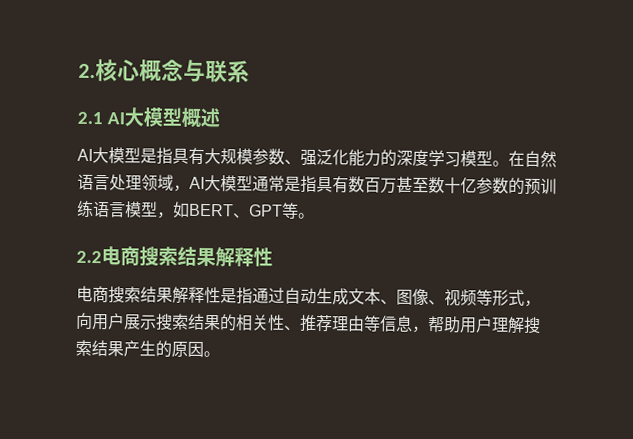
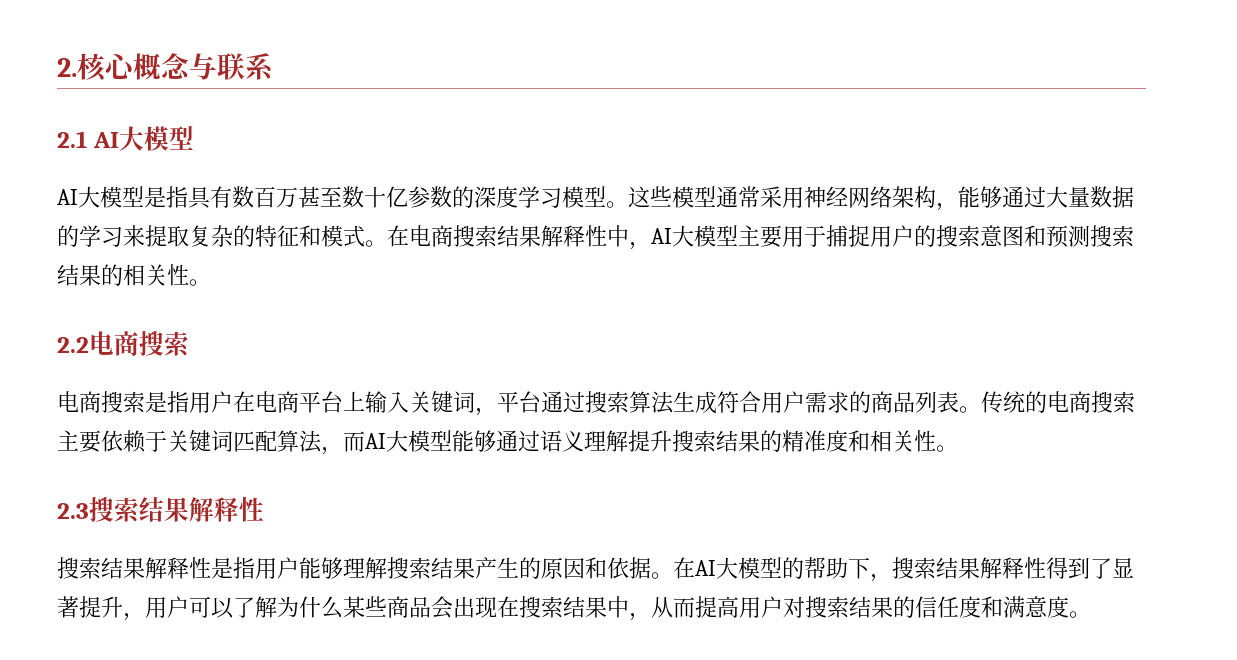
- 2.1 AI大模型概述
+ 2.1 AI大模型
- AI大模型是指具有大规模参数、强泛化能力的深度学习模型。在自然语言处理领域，AI大模型通常是指具有数百万甚至数十亿参数的预训练语言模型，如BERT、GPT等。
- 2.2电商搜索结果解释性
- 电商搜索结果解释性是指通过自动生成文本、图像、视频等形式，向用户展示搜索结果的相关性、推荐理由等信息，帮助用户理解搜索结果产生的原因。
+ AI大模型是指具有数百万甚至数十亿参数的深度学习模型。这些模型通常采用神经网络架构，能够通过大量数据的学习来提取复杂的特征和模式。在电商搜索结果解释性中，AI大模型主要用于捕捉用户的搜索意图和预测搜索结果的相关性。
+ 2.2电商搜索
+ 电商搜索是指用户在电商平台上输入关键词，平台通过搜索算法生成符合用户需求的商品列表。传统的电商搜索主要依赖于关键词匹配算法，而AI大模型能够通过语义理解提升搜索结果的精准度和相关性。
+ 2.3搜索结果解释性
+ 搜索结果解释性是指用户能够理解搜索结果产生的原因和依据。在AI大模型的帮助下，搜索结果解释性得到了显著提升，用户可以了解为什么某些商品会出现在搜索结果中，从而提高用户对搜索结果的信任度和满意度。

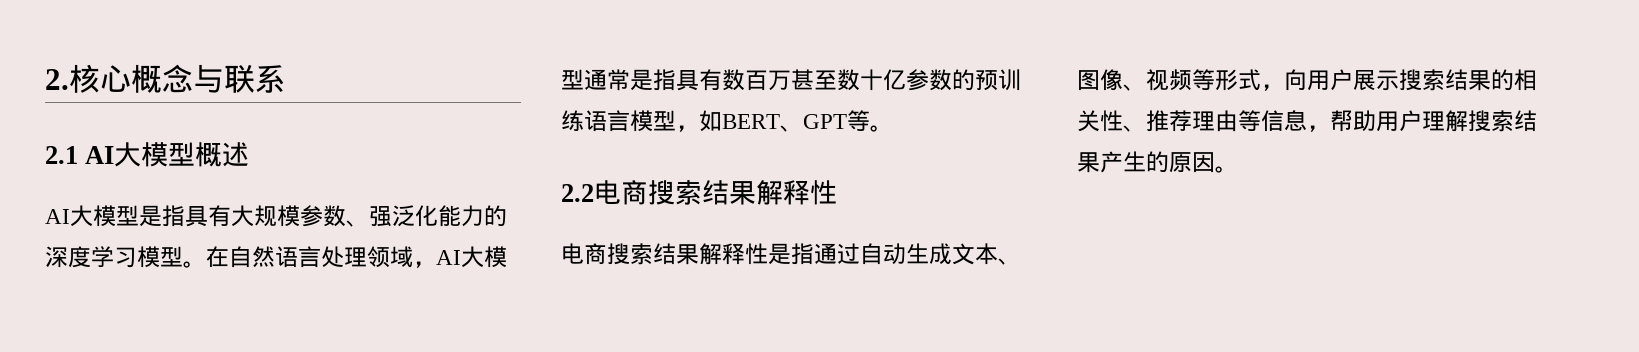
- 2.1 AI大模型
+ 2.1 AI大模型概述
- AI大模型是指具有数百万甚至数十亿参数的深度学习模型。这些模型通常采用神经网络架构，能够通过大量数据的学习来提取复杂的特征和模式。在电商搜索结果解释性中，AI大模型主要用于捕捉用户的搜索意图和预测搜索结果的相关性。
- 2.2电商搜索
- 电商搜索是指用户在电商平台上输入关键词，平台通过搜索算法生成符合用户需求的商品列表。传统的电商搜索主要依赖于关键词匹配算法，而AI大模型能够通过语义理解提升搜索结果的精准度和相关性。
- 2.3搜索结果解释性
- 搜索结果解释性是指用户能够理解搜索结果产生的原因和依据。在AI大模型的帮助下，搜索结果解释性得到了显著提升，用户可以了解为什么某些商品会出现在搜索结果中，从而提高用户对搜索结果的信任度和满意度。
+ AI大模型是指具有大规模参数、强泛化能力的深度学习模型。在自然语言处理领域，AI大模型通常是指具有数百万甚至数十亿参数的预训练语言模型，如BERT、GPT等。
+ 2.2电商搜索结果解释性
+ 电商搜索结果解释性是指通过自动生成文本、图像、视频等形式，向用户展示搜索结果的相关性、推荐理由等信息，帮助用户理解搜索结果产生的原因。

